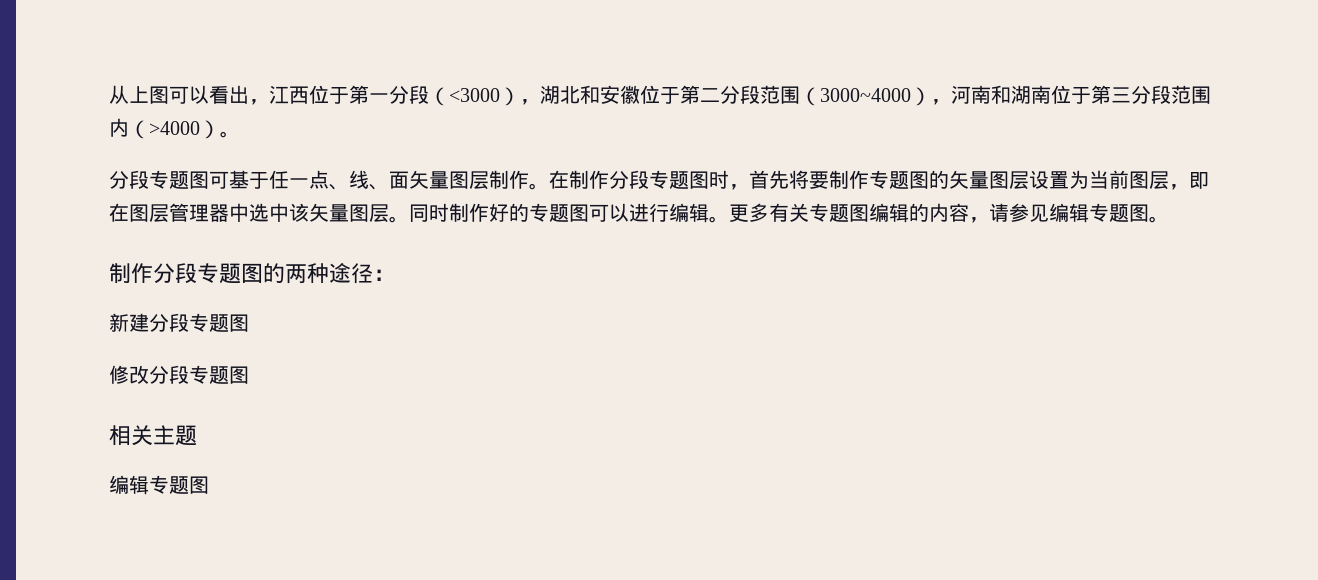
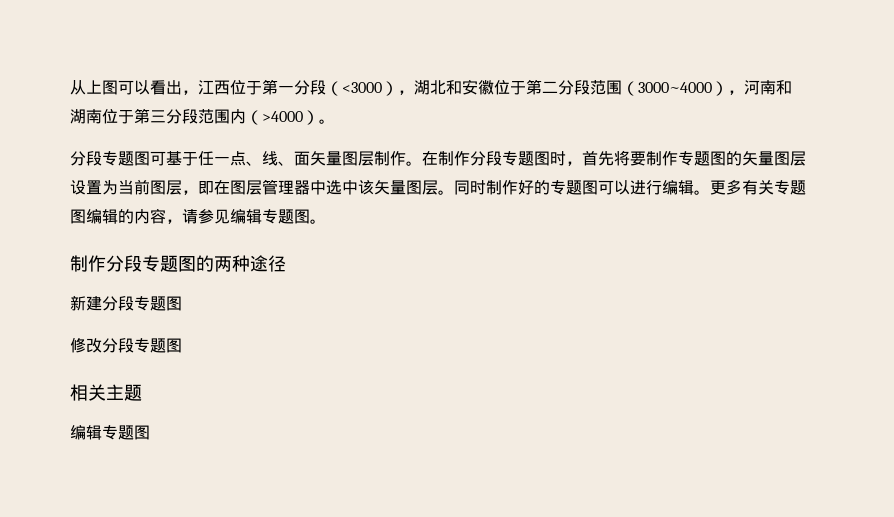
- 制作分段专题图的两种途径：
+ 制作分段专题图的两种途径

